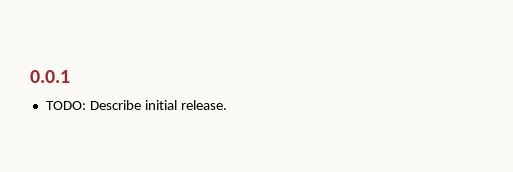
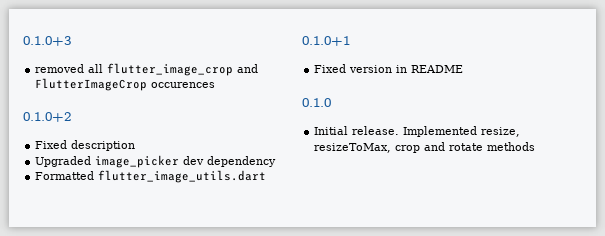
- 0.0.1
- TODO: Describe initial release.
+ 0.1.0+3
+ removed all flutter_image_crop and FlutterImageCrop occurences
+ 0.1.0+2
+ Fixed description
+ Upgraded image_picker dev dependency
+ Formatted flutter_image_utils.dart
+ 0.1.0+1
+ Fixed version in README
+ 0.1.0
+ Initial release. Implemented resize, resizeToMax, crop and rotate methods

